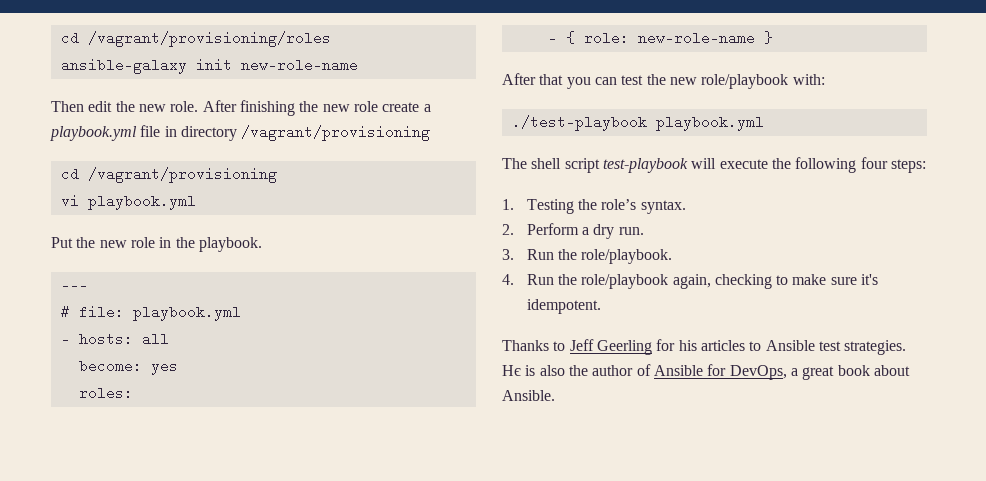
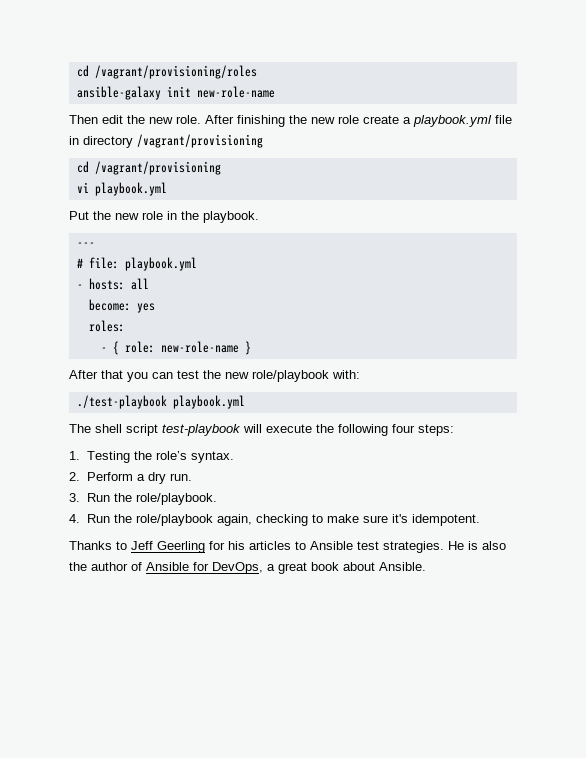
- Hє is also the author of Ansible for DevOps, a great book about Ansible.
+ He is also the author of Ansible for DevOps, a great book about Ansible.

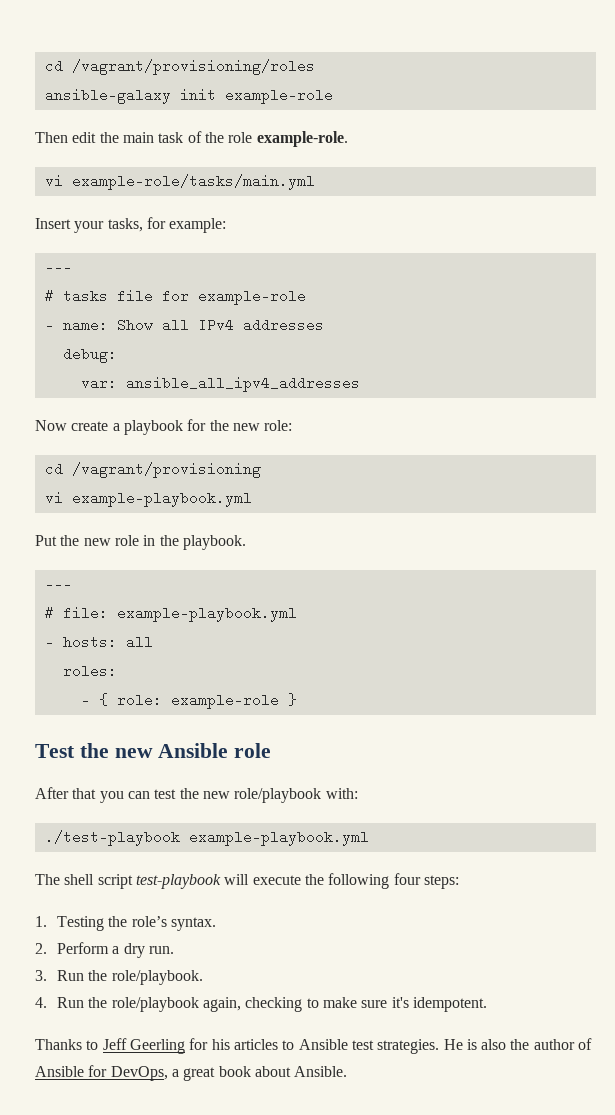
- ansible-galaxy init new-role-name
+ ansible-galaxy init example-role
- Then edit the new role. After finishing the new role create a playbook.yml file in directory /vagrant/provisioning
+ Then edit the main task of the role example-role.
+ vi example-role/tasks/main.yml
+ Insert your tasks, for example:
+ ---
+ # tasks file for example-role
+ - name: Show all IPv4 addresses
+ debug:
+ var: ansible_all_ipv4_addresses
+ Now create a playbook for the new role:
- vi playbook.yml
+ vi example-playbook.yml
- # file: playbook.yml
+ # file: example-playbook.yml
- become: yes
- - { role: new-role-name }
+ - { role: example-role }
+ Test the new Ansible role
- ./test-playbook playbook.yml
+ ./test-playbook example-playbook.yml

